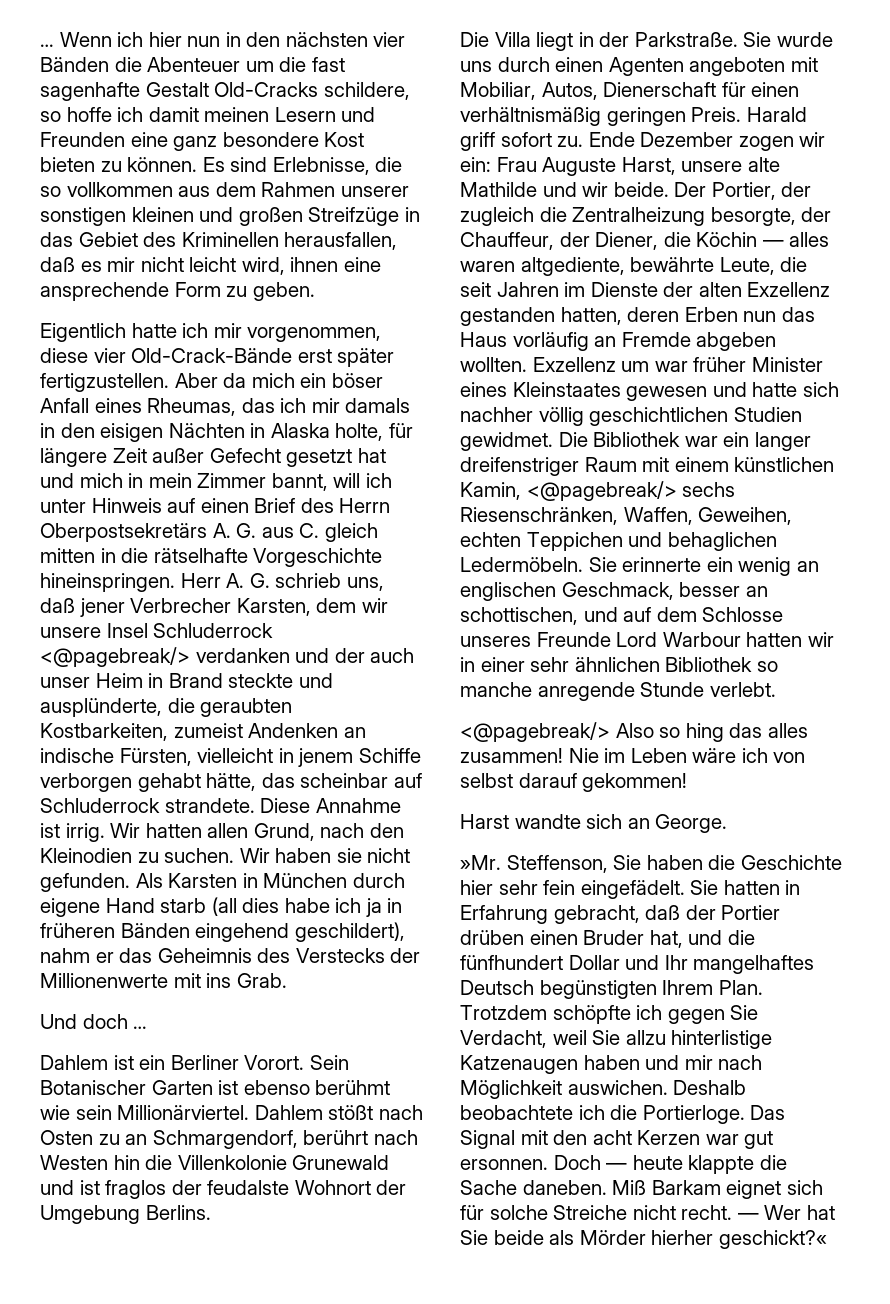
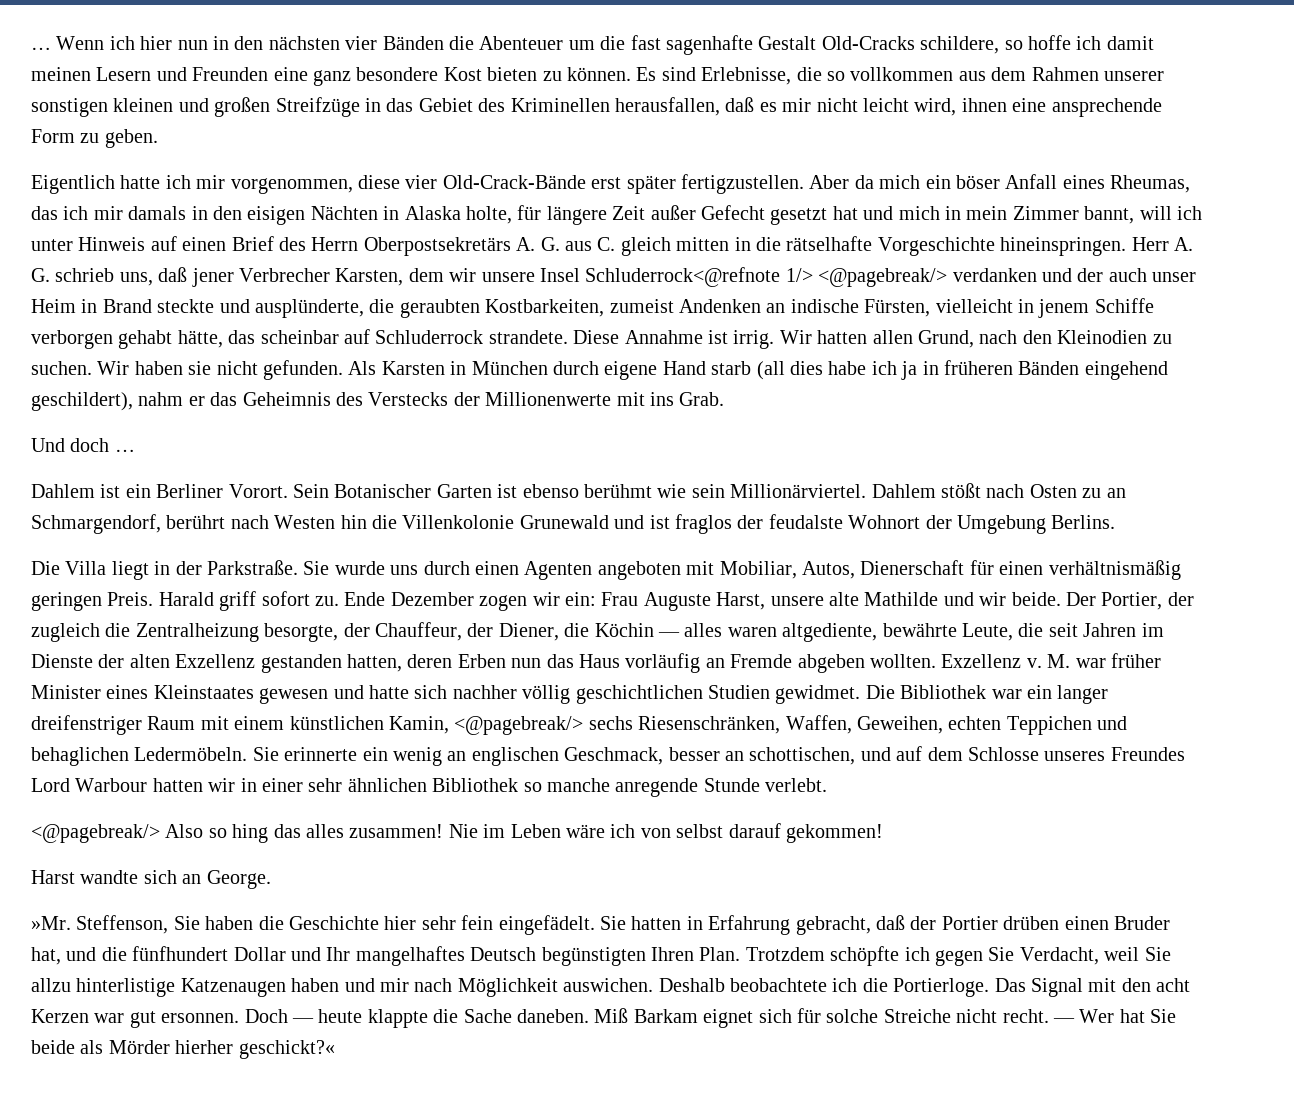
- Herr A. G. schrieb uns, daß jener Verbrecher Karsten, dem wir unsere Insel Schluderrock <@pagebreak/> verdanken und der auch unser Heim in Brand steckte und ausplünderte, die geraubten Kostbarkeiten, zumeist Andenken an indische Fürsten, vielleicht in jenem Schiffe verborgen gehabt hätte, das scheinbar auf Schluderrock strandete.
+ Herr A. G. schrieb uns, daß jener Verbrecher Karsten, dem wir unsere Insel Schluderrock<@refnote 1/> <@pagebreak/> verdanken und der auch unser Heim in Brand steckte und ausplünderte, die geraubten Kostbarkeiten, zumeist Andenken an indische Fürsten, vielleicht in jenem Schiffe verborgen gehabt hätte, das scheinbar auf Schluderrock strandete.
- Exzellenz um war früher Minister eines Kleinstaates gewesen und hatte sich nachher völlig geschichtlichen Studien gewidmet.
+ Exzellenz v. M. war früher Minister eines Kleinstaates gewesen und hatte sich nachher völlig geschichtlichen Studien gewidmet.
- Sie erinnerte ein wenig an englischen Geschmack, besser an schottischen, und auf dem Schlosse unseres Freunde Lord Warbour hatten wir in einer sehr ähnlichen Bibliothek so manche anregende Stunde verlebt.
+ Sie erinnerte ein wenig an englischen Geschmack, besser an schottischen, und auf dem Schlosse unseres Freundes Lord Warbour hatten wir in einer sehr ähnlichen Bibliothek so manche anregende Stunde verlebt.
- Sie hatten in Erfahrung gebracht, daß der Portier drüben einen Bruder hat, und die fünfhundert Dollar und Ihr mangelhaftes Deutsch begünstigten Ihrem Plan.
+ Sie hatten in Erfahrung gebracht, daß der Portier drüben einen Bruder hat, und die fünfhundert Dollar und Ihr mangelhaftes Deutsch begünstigten Ihren Plan.

